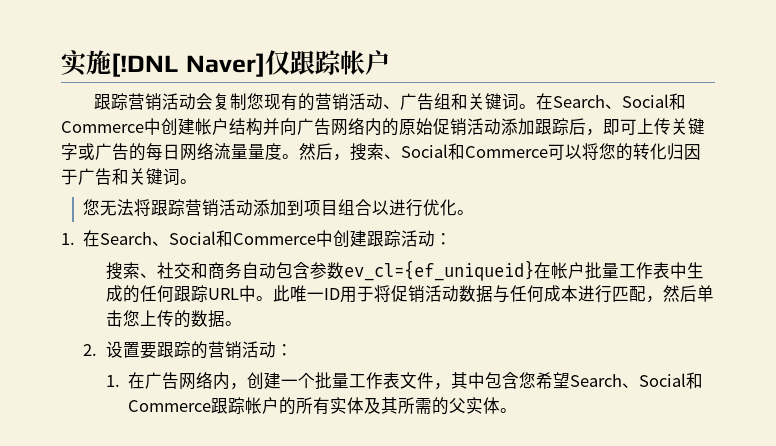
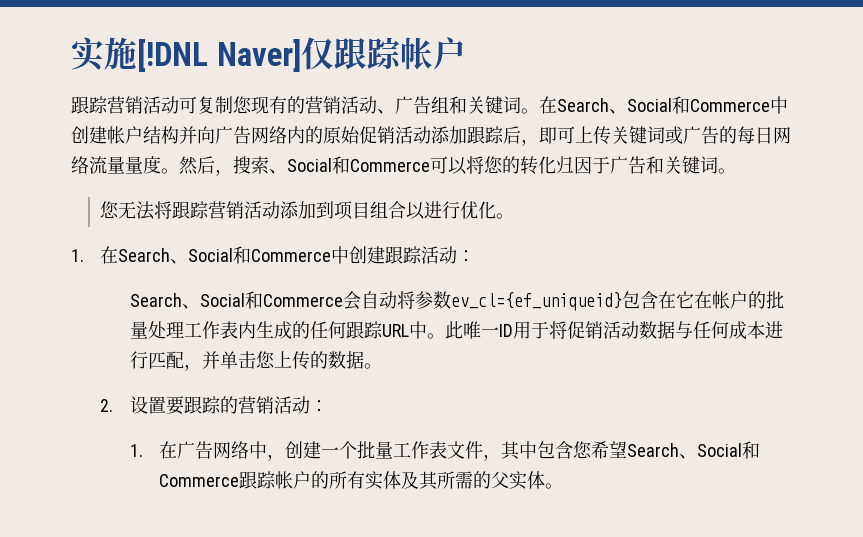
- 跟踪营销活动会复制您现有的营销活动、广告组和关键词。
+ 跟踪营销活动可复制您现有的营销活动、广告组和关键词。
- 在Search、Social和Commerce中创建帐户结构并向广告网络内的原始促销活动添加跟踪后，即可上传关键字或广告的每日网络流量量度。
+ 在Search、Social和Commerce中创建帐户结构并向广告网络内的原始促销活动添加跟踪后，即可上传关键词或广告的每日网络流量量度。
- 搜索、社交和商务自动包含参数ev_cl={ef_uniqueid}在帐户批量工作表中生成的任何跟踪URL中。
+ Search、Social和Commerce会自动将参数ev_cl={ef_uniqueid}包含在它在帐户的批量处理工作表内生成的任何跟踪URL中。
- 此唯一ID用于将促销活动数据与任何成本进行匹配，然后单击您上传的数据。
+ 此唯一ID用于将促销活动数据与任何成本进行匹配，并单击您上传的数据。
- 1.在广告网络内，创建一个批量工作表文件，其中包含您希望Search、Social和Commerce跟踪帐户的所有实体及其所需的父实体。
+ 1.在广告网络中，创建一个批量工作表文件，其中包含您希望Search、Social和Commerce跟踪帐户的所有实体及其所需的父实体。

